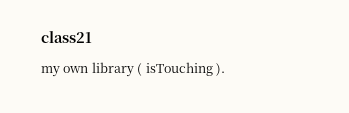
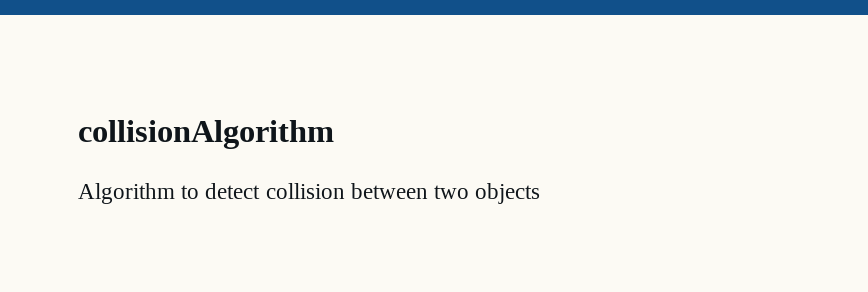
- class21
- my own library ( isTouching ).
+ collisionAlgorithm
+ Algorithm to detect collision between two objects

